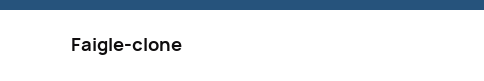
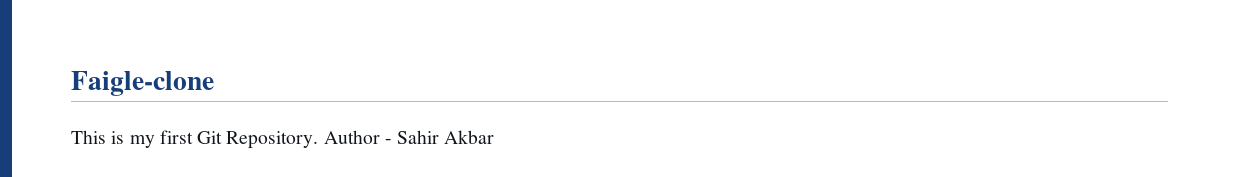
+ This is my first Git Repository. Author - Sahir Akbar

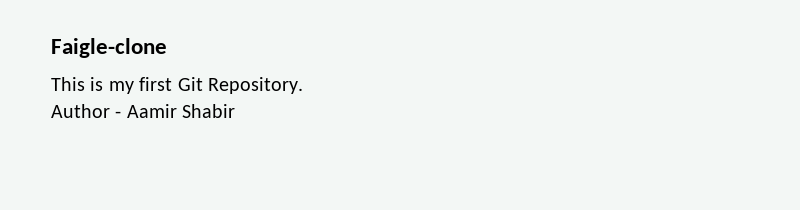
- This is my first Git Repository. Author - Sahir Akbar
+ This is my first Git Repository.
+ Author - Aamir Shabir

